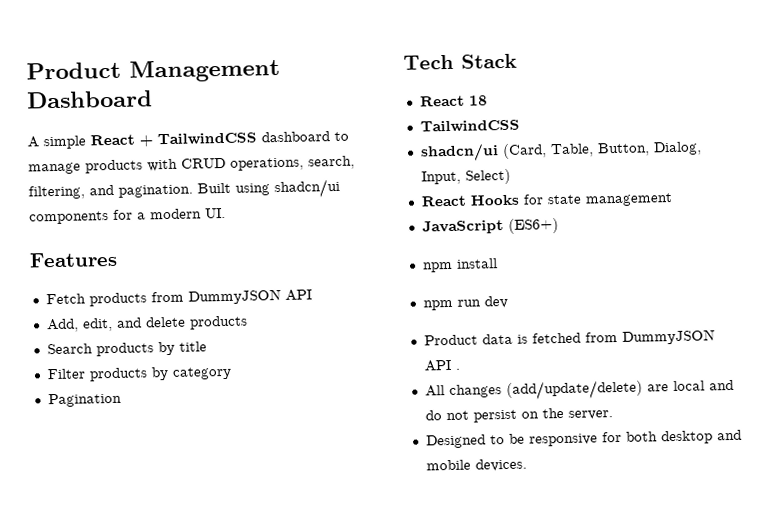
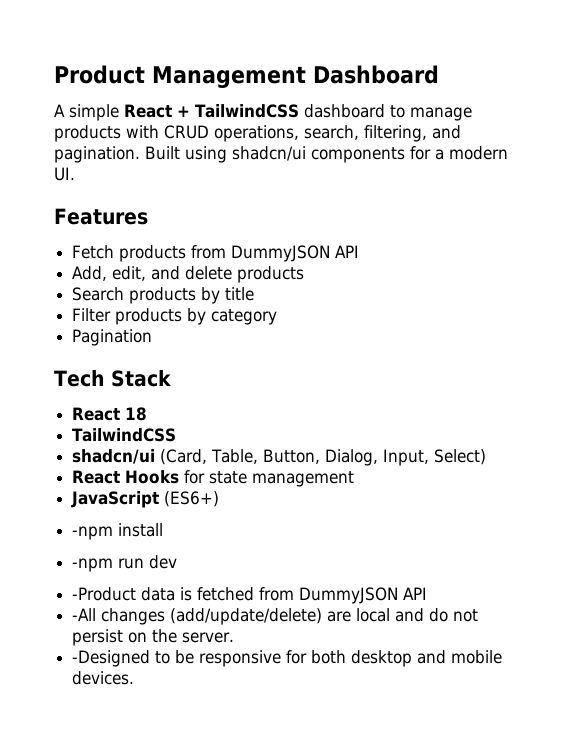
- npm install
+ -npm install
- npm run dev
+ -npm run dev
- Product data is fetched from DummyJSON API .
- All changes (add/update/delete) are local and do not persist on the server.
+ -Product data is fetched from DummyJSON API
+ -All changes (add/update/delete) are local and do not persist on the server.
- Designed to be responsive for both desktop and mobile devices.
+ -Designed to be responsive for both desktop and mobile devices.

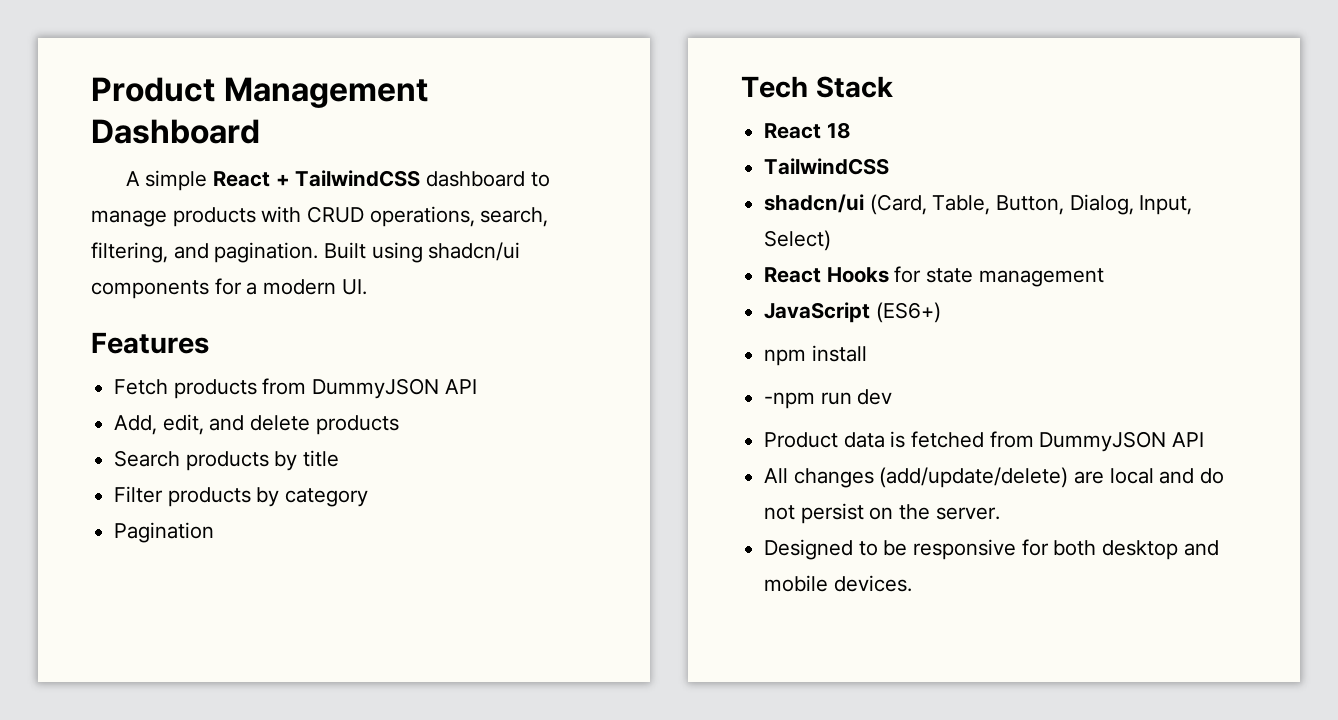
- -npm install
+ npm install
- -Product data is fetched from DummyJSON API
+ Product data is fetched from DummyJSON API
- -All changes (add/update/delete) are local and do not persist on the server.
+ All changes (add/update/delete) are local and do not persist on the server.
- -Designed to be responsive for both desktop and mobile devices.
+ Designed to be responsive for both desktop and mobile devices.

